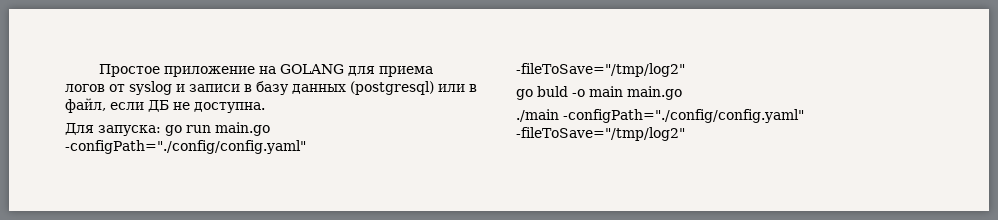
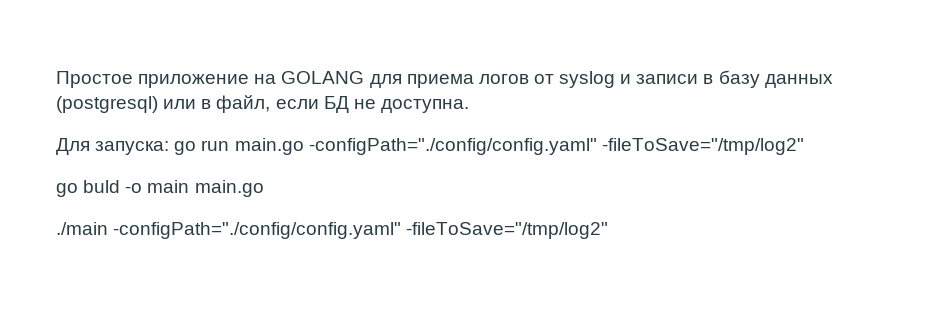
- Простое приложение на GOLANG для приема логов от syslog и записи в базу данных (postgresql) или в файл, если ДБ не доступна.
+ Простое приложение на GOLANG для приема логов от syslog и записи в базу данных (postgresql) или в файл, если БД не доступна.

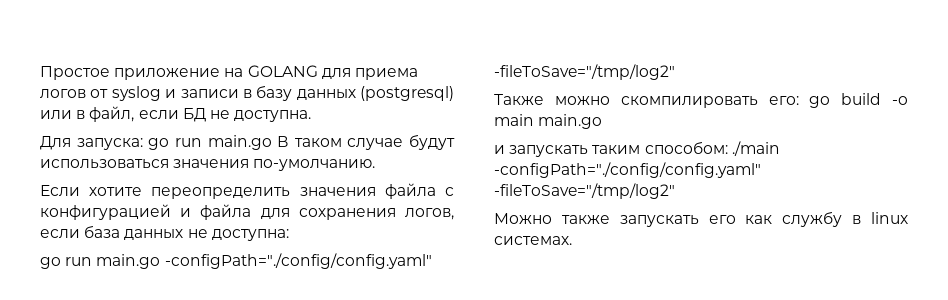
- Для запуска: go run main.go -configPath="./config/config.yaml" -fileToSave="/tmp/log2"
- go buld -o main main.go
+ Для запуска: go run main.go В таком случае будут использоваться значения по-умолчанию.
+ Если хотите переопределить значения файла с конфигурацией и файла для сохранения логов, если база данных не доступна:
+ go run main.go -configPath="./config/config.yaml" -fileToSave="/tmp/log2"
+ Также можно скомпилировать его: go build -o main main.go
- ./main -configPath="./config/config.yaml" -fileToSave="/tmp/log2"
+ и запускать таким способом: ./main -configPath="./config/config.yaml" -fileToSave="/tmp/log2"
+ Можно также запускать его как службу в linux системах.

